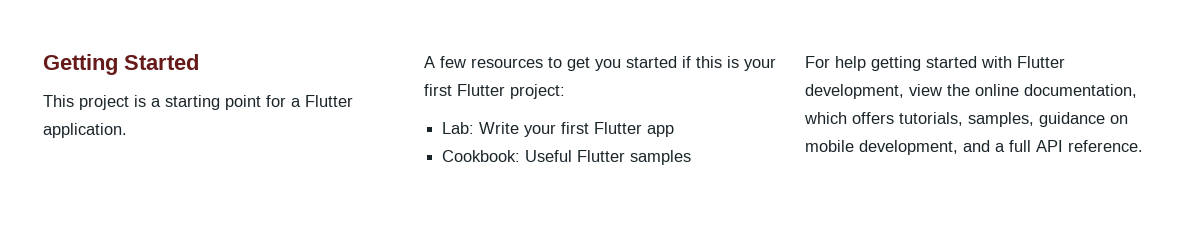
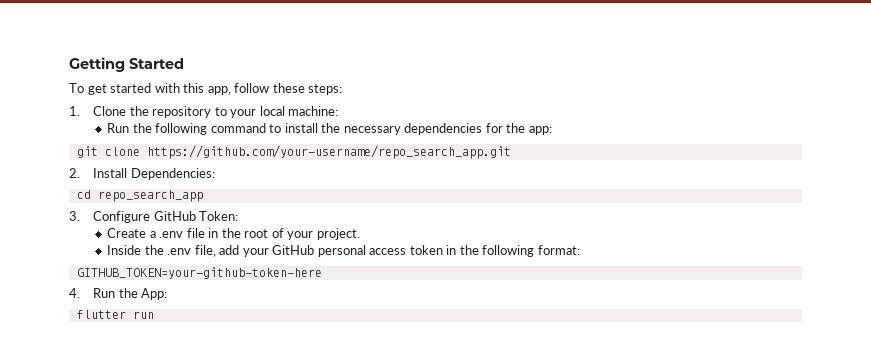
- This project is a starting point for a Flutter application.
- A few resources to get you started if this is your first Flutter project:
- Lab: Write your first Flutter app
- Cookbook: Useful Flutter samples
- For help getting started with Flutter development, view the online documentation, which offers tutorials, samples, guidance on mobile development, and a full API reference.
+ To get started with this app, follow these steps:
+ 1. Clone the repository to your local machine:
+ Run the following command to install the necessary dependencies for the app:
+ git clone https://github.com/your-username/repo_search_app.git
+ 2. Install Dependencies:
+ cd repo_search_app
+ 3. Configure GitHub Token:
+ Create a .env file in the root of your project.
+ Inside the .env file, add your GitHub personal access token in the following format:
+ GITHUB_TOKEN=your-github-token-here
+ 4. Run the App:
+ flutter run

